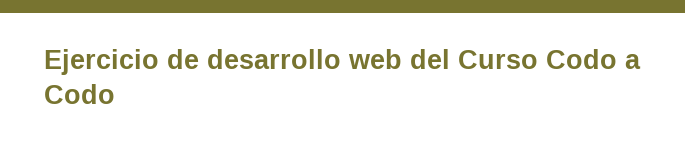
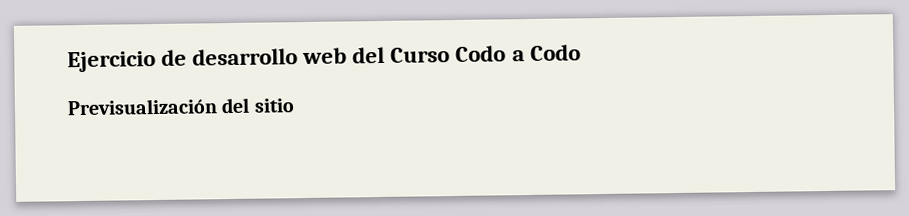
+ Previsualización del sitio

